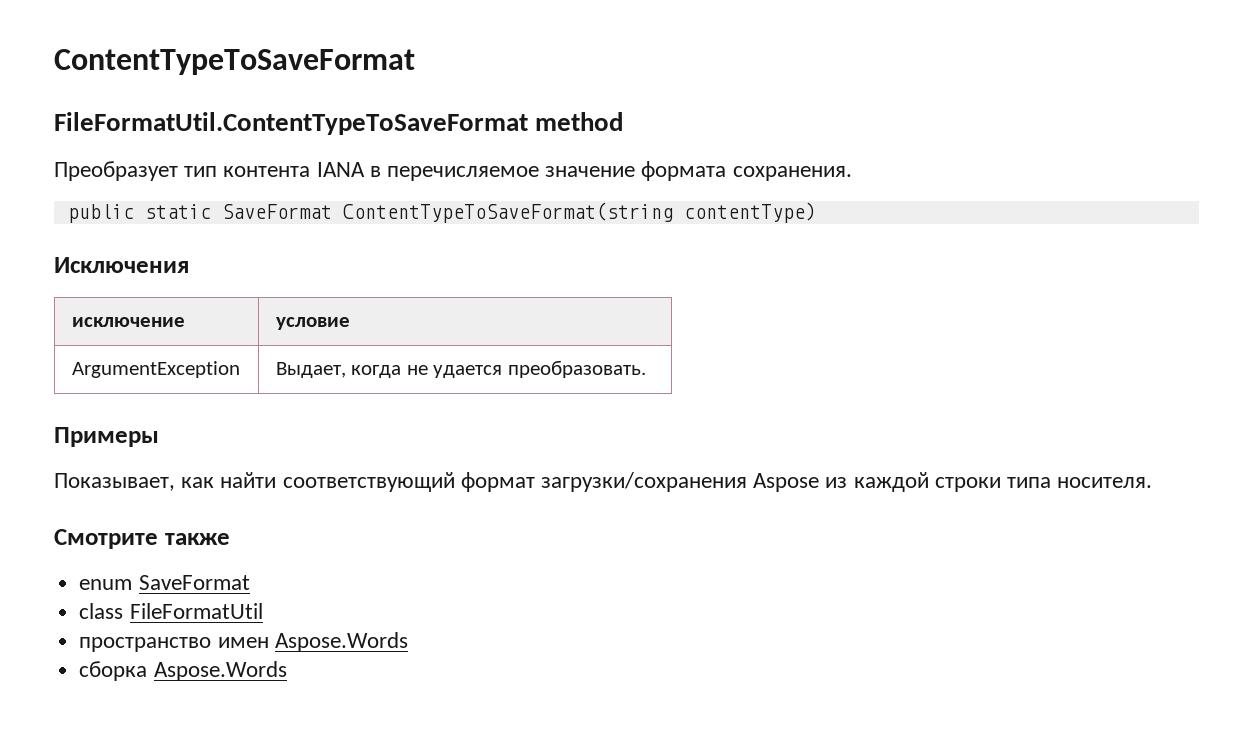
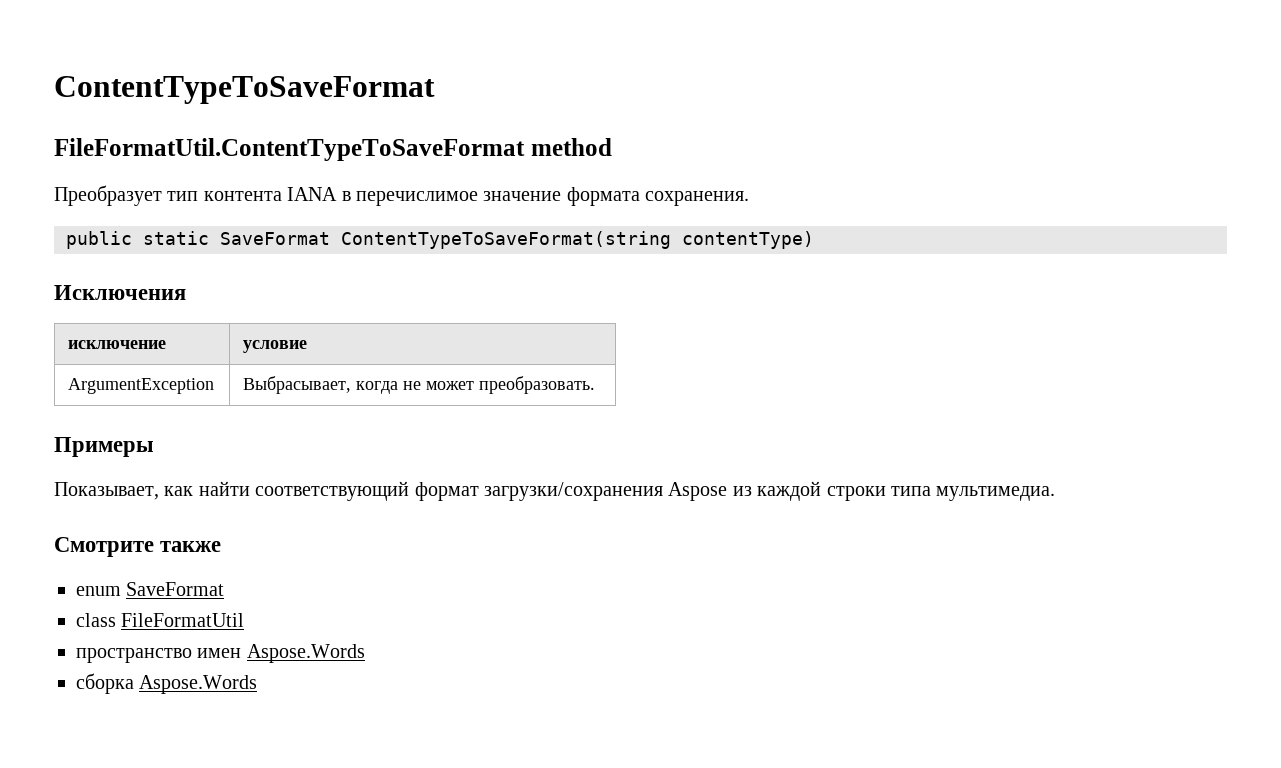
- Преобразует тип контента IANA в перечисляемое значение формата сохранения.
+ Преобразует тип контента IANA в перечислимое значение формата сохранения.
- ArgumentException | Выдает, когда не удается преобразовать.
+ ArgumentException | Выбрасывает, когда не может преобразовать.
- Показывает, как найти соответствующий формат загрузки/сохранения Aspose из каждой строки типа носителя.
+ Показывает, как найти соответствующий формат загрузки/сохранения Aspose из каждой строки типа мультимедиа.

